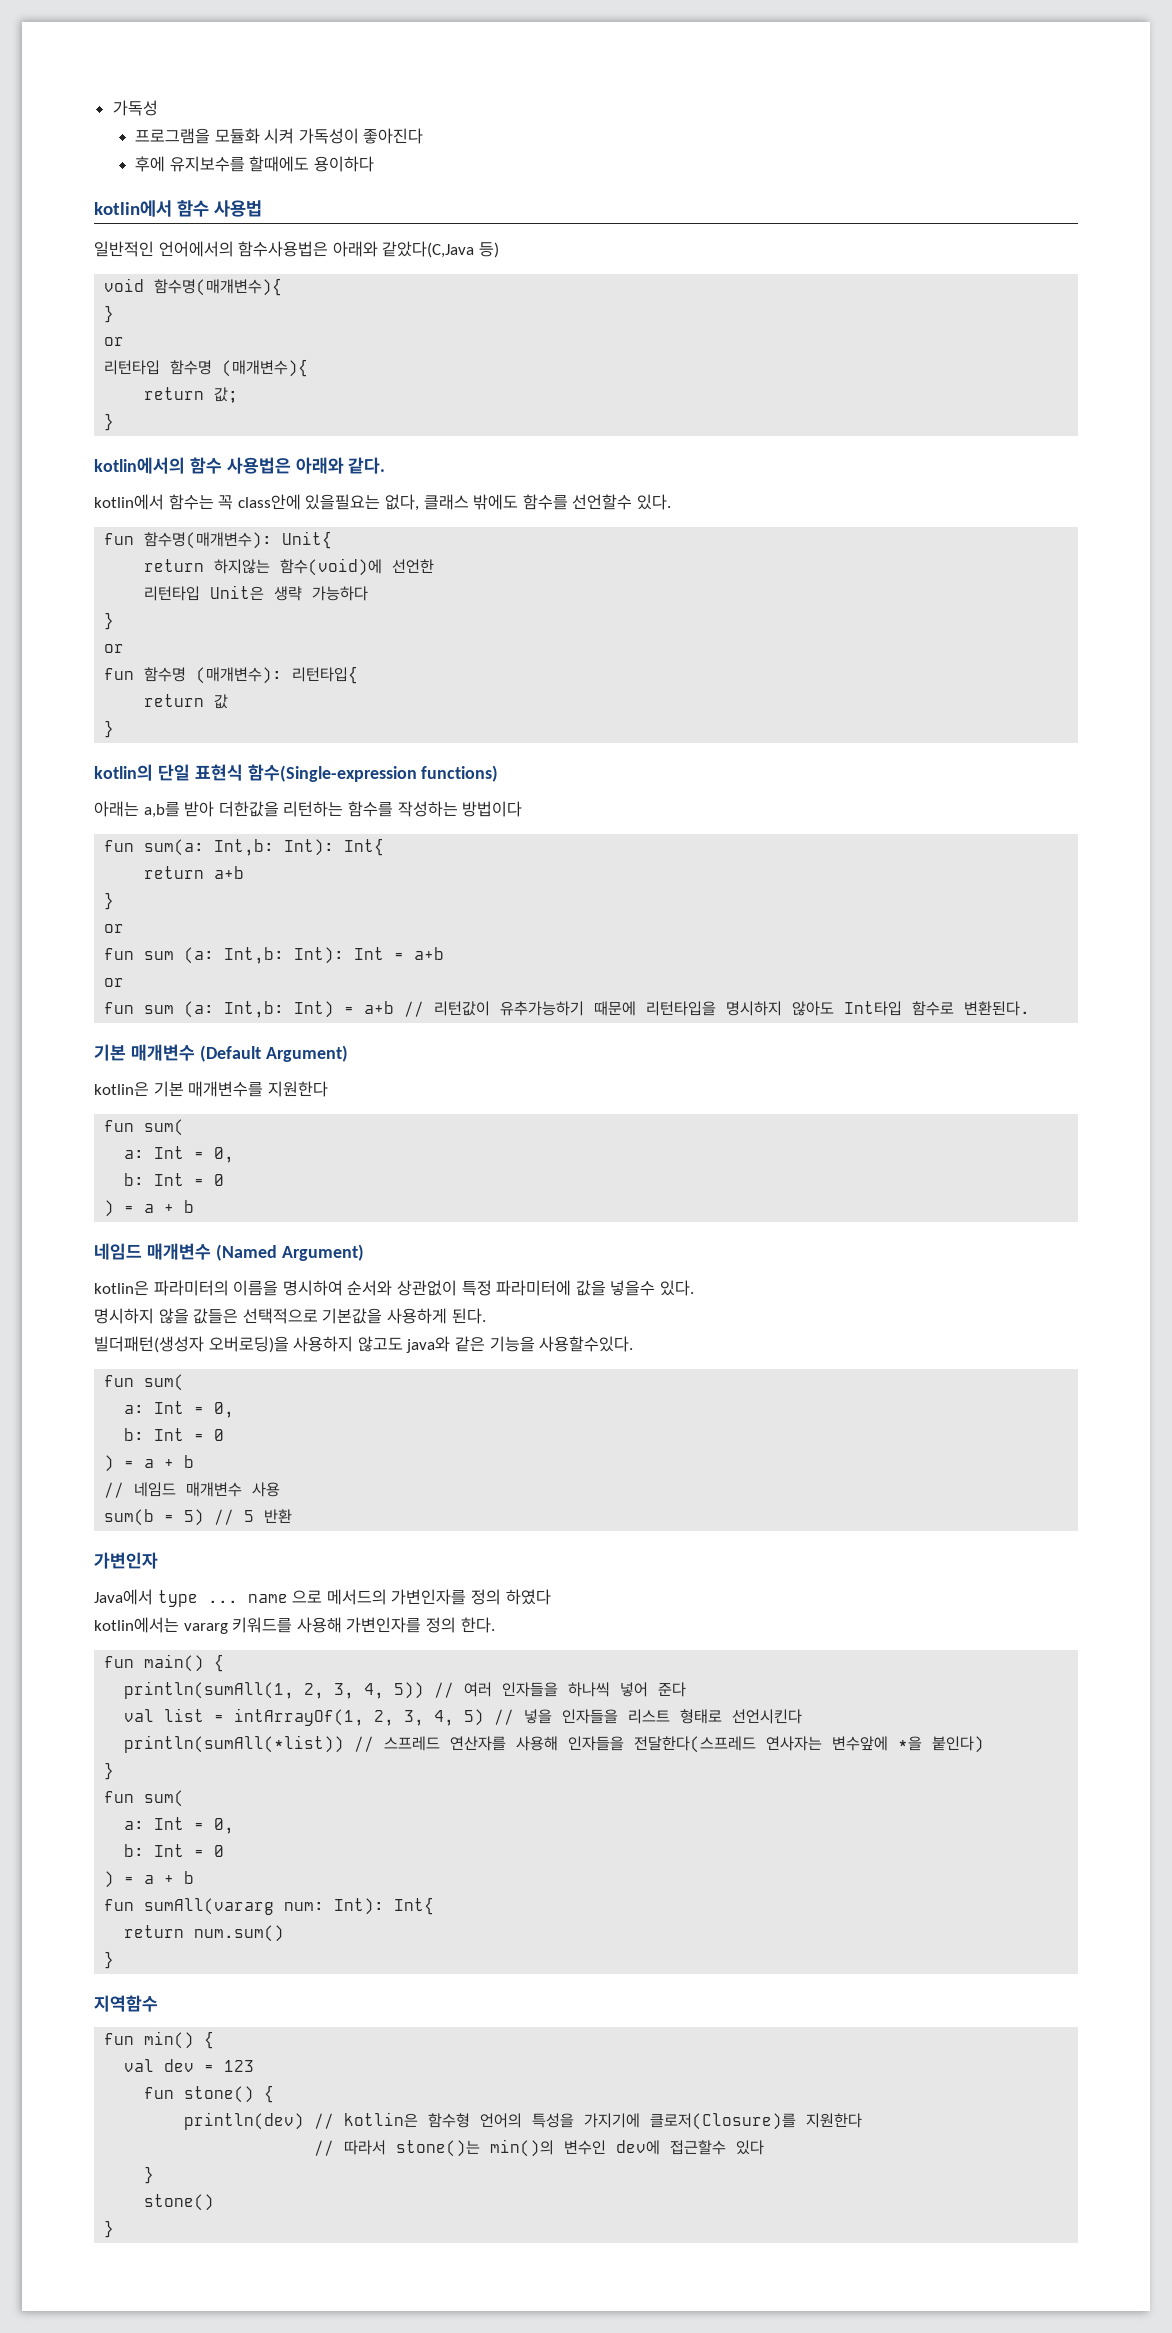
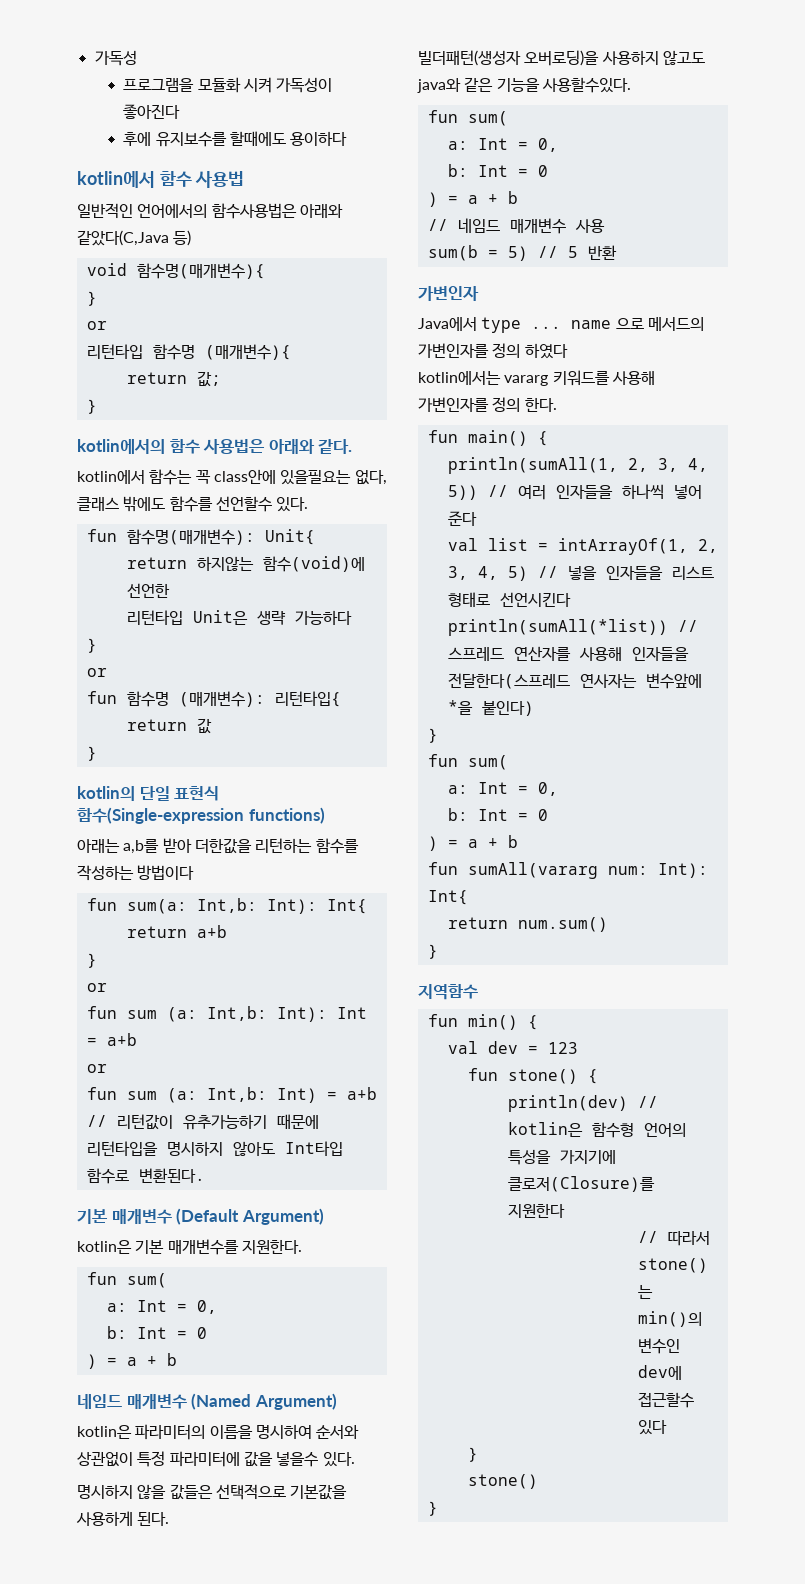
- kotlin은 기본 매개변수를 지원한다
+ kotlin은 기본 매개변수를 지원한다.

